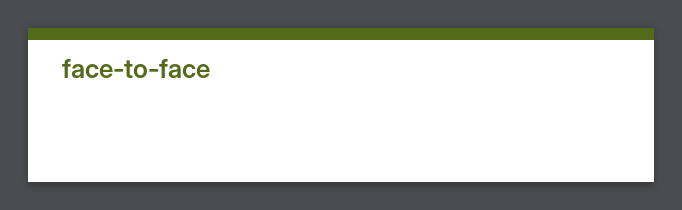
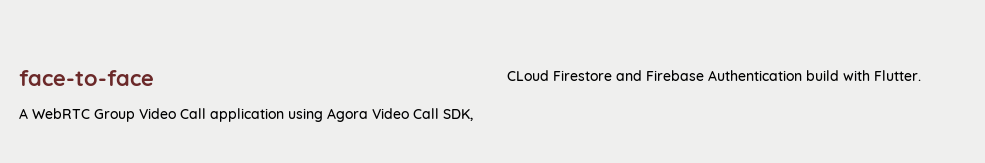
+ A WebRTC Group Video Call application using Agora Video Call SDK, CLoud Firestore and Firebase Authentication build with Flutter.

